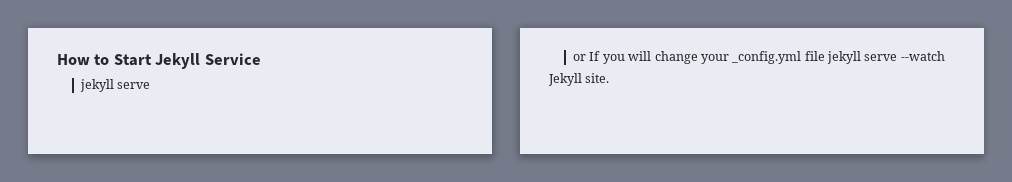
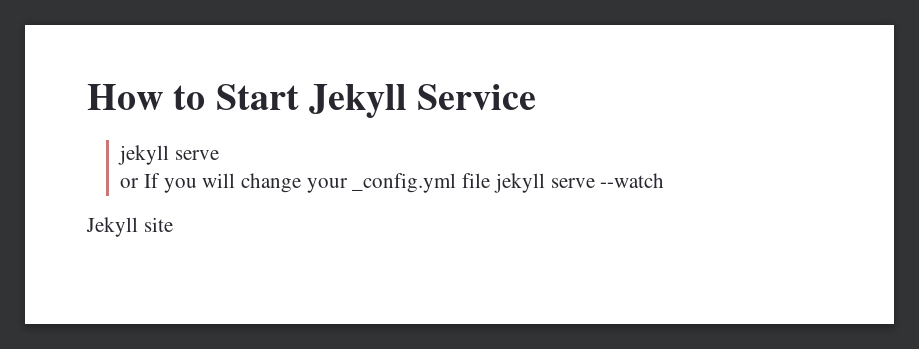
- Jekyll site.
+ Jekyll site

